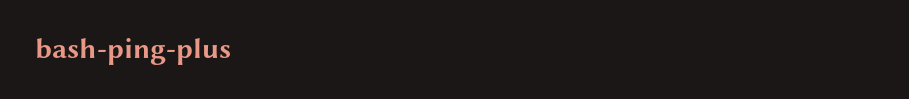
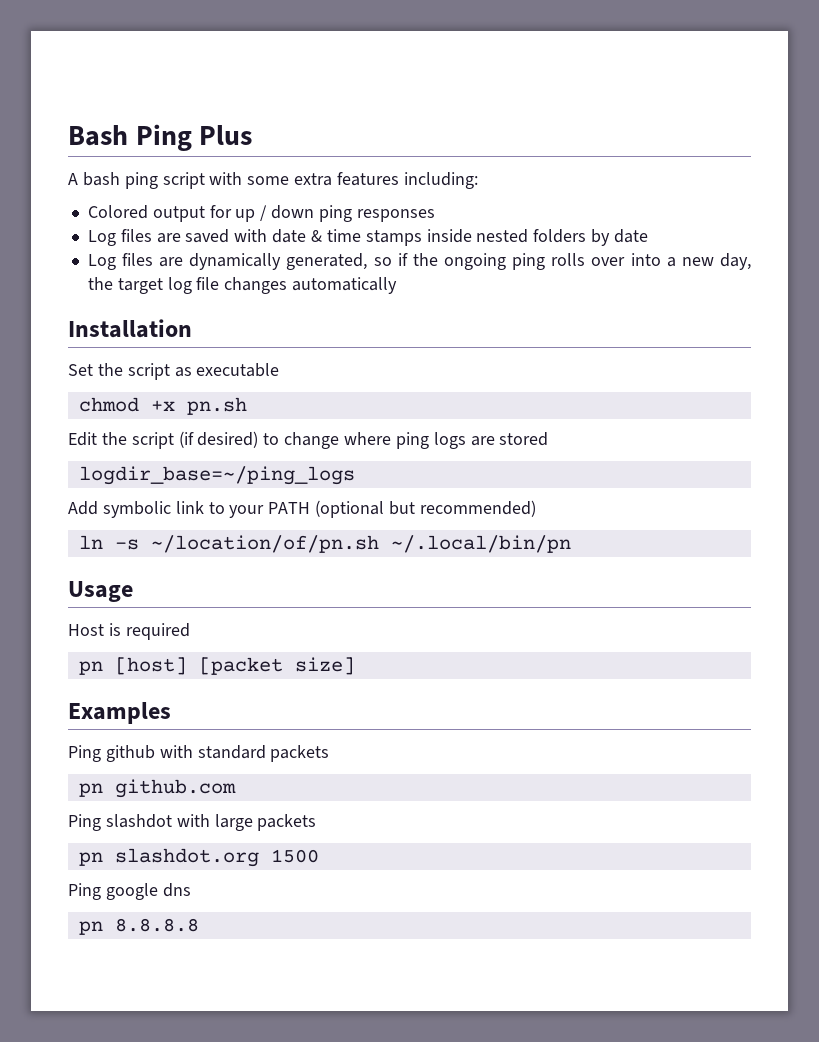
- bash-ping-plus
+ Bash Ping Plus
+ A bash ping script with some extra features including:
+ Colored output for up / down ping responses
+ Log files are saved with date & time stamps inside nested folders by date
+ Log files are dynamically generated, so if the ongoing ping rolls over into a new day, the target log file changes automatically
+ Installation
+ Set the script as executable
+ chmod +x pn.sh
+ Edit the script (if desired) to change where ping logs are stored
+ logdir_base=~/ping_logs
+ Add symbolic link to your PATH (optional but recommended)
+ ln -s ~/location/of/pn.sh ~/.local/bin/pn
+ Usage
+ Host is required
+ pn [host] [packet size]
+ Examples
+ Ping github with standard packets
+ pn github.com
+ Ping slashdot with large packets
+ pn slashdot.org 1500
+ Ping google dns
+ pn 8.8.8.8

